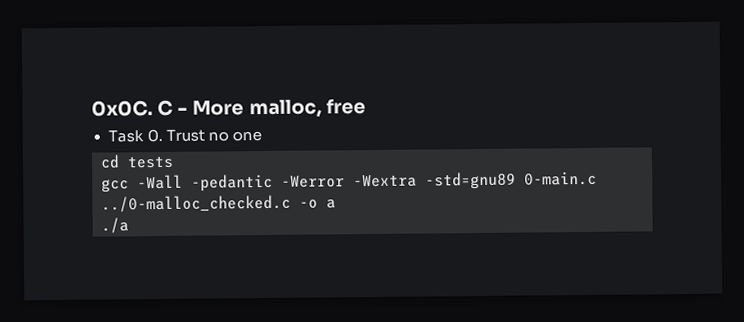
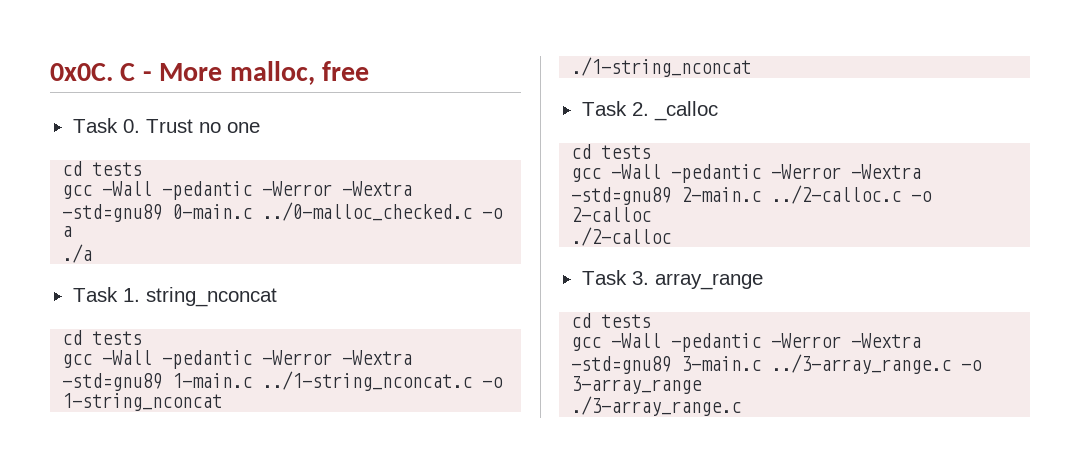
+ Task 1. string_nconcat
+ cd tests
+ gcc -Wall -pedantic -Werror -Wextra -std=gnu89 1-main.c ../1-string_nconcat.c -o 1-string_nconcat
+ ./1-string_nconcat
+ Task 2. _calloc
+ cd tests
+ gcc -Wall -pedantic -Werror -Wextra -std=gnu89 2-main.c ../2-calloc.c -o 2-calloc
+ ./2-calloc
+ Task 3. array_range
+ cd tests
+ gcc -Wall -pedantic -Werror -Wextra -std=gnu89 3-main.c ../3-array_range.c -o 3-array_range
+ ./3-array_range.c

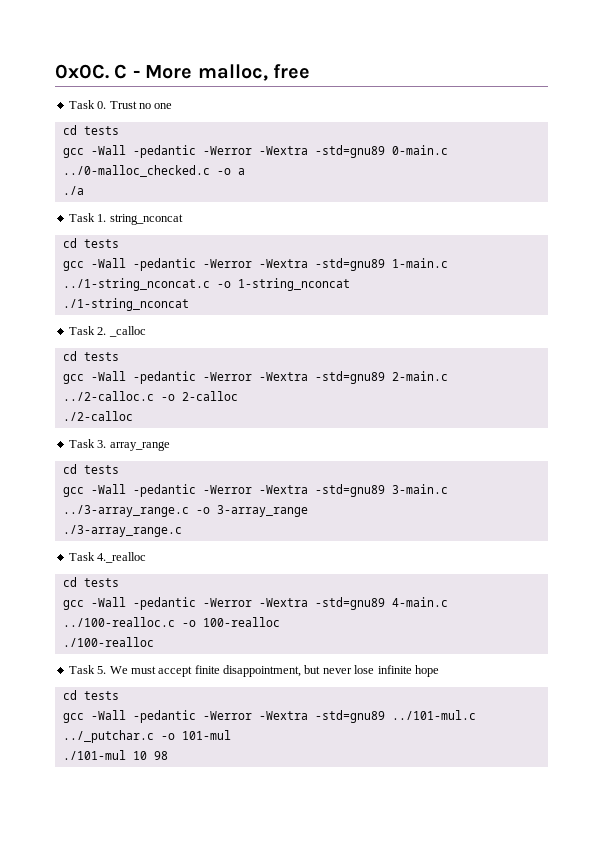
+ Task 4._realloc
+ cd tests
+ gcc -Wall -pedantic -Werror -Wextra -std=gnu89 4-main.c ../100-realloc.c -o 100-realloc
+ ./100-realloc
+ Task 5. We must accept finite disappointment, but never lose infinite hope
+ cd tests
+ gcc -Wall -pedantic -Werror -Wextra -std=gnu89 ../101-mul.c ../_putchar.c -o 101-mul
+ ./101-mul 10 98

